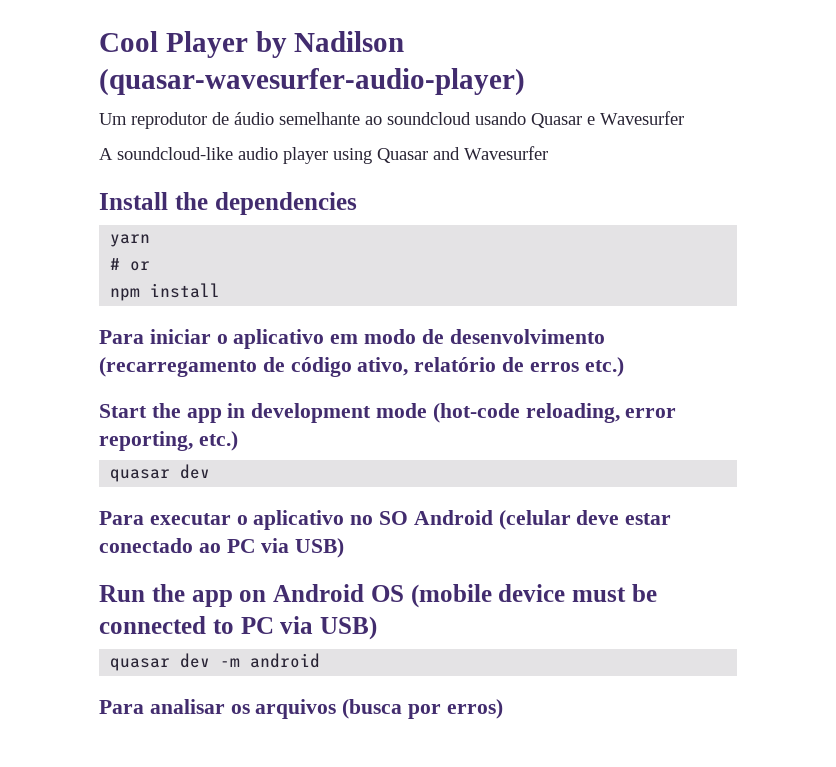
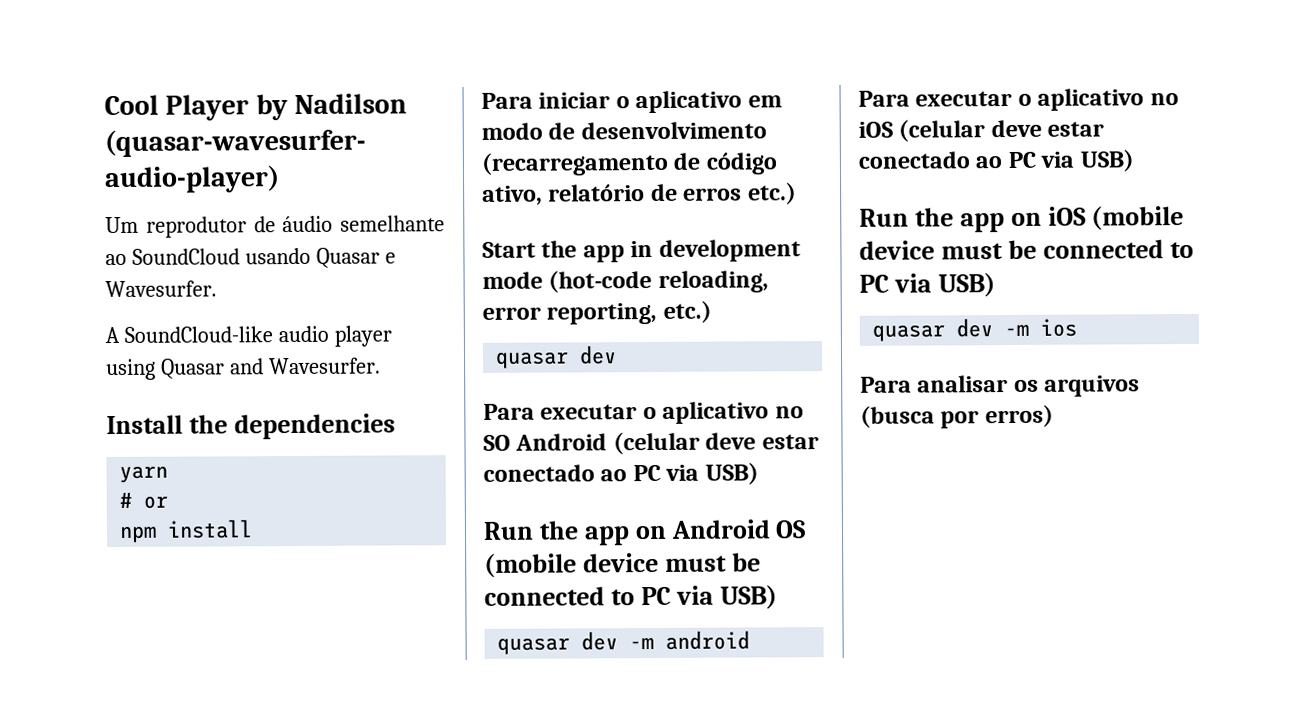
- Um reprodutor de áudio semelhante ao soundcloud usando Quasar e Wavesurfer
+ Um reprodutor de áudio semelhante ao SoundCloud usando Quasar e Wavesurfer.
- A soundcloud-like audio player using Quasar and Wavesurfer
+ A SoundCloud-like audio player using Quasar and Wavesurfer.
+ Para executar o aplicativo no iOS (celular deve estar conectado ao PC via USB)
+ Run the app on iOS (mobile device must be connected to PC via USB)
+ quasar dev -m ios

